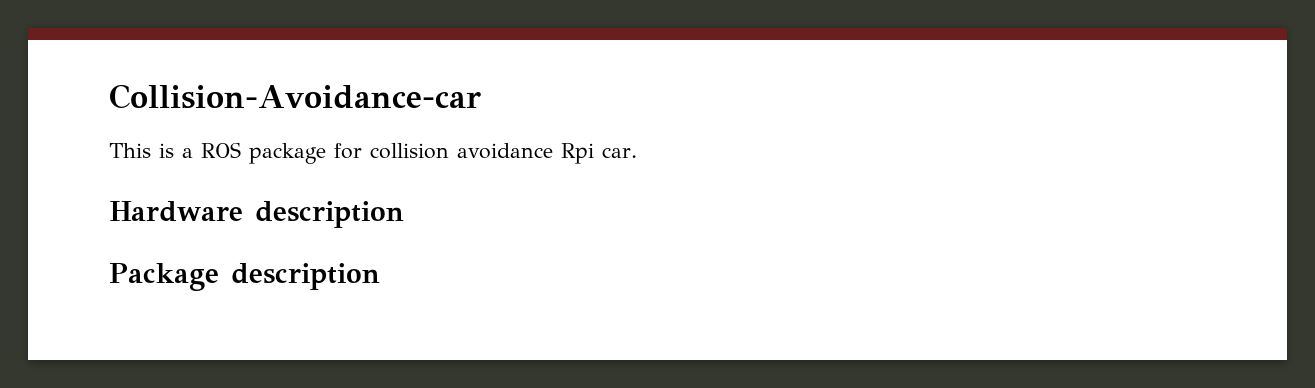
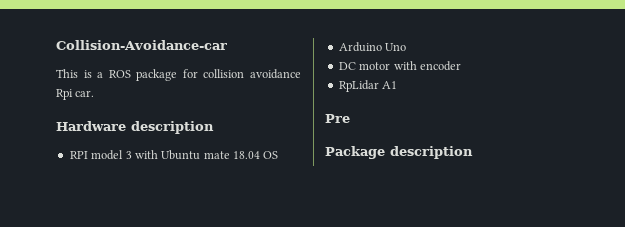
+ RPI model 3 with Ubuntu mate 18.04 OS
+ Arduino Uno
+ DC motor with encoder
+ RpLidar A1
+ Pre

